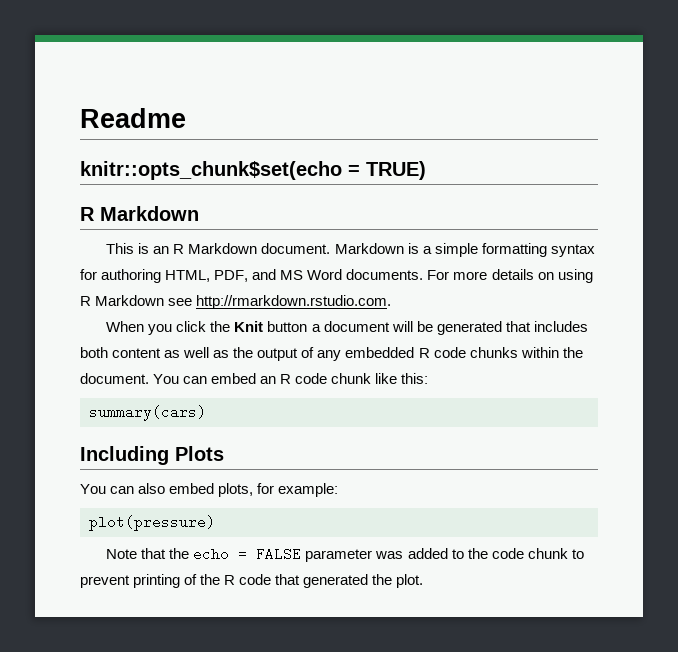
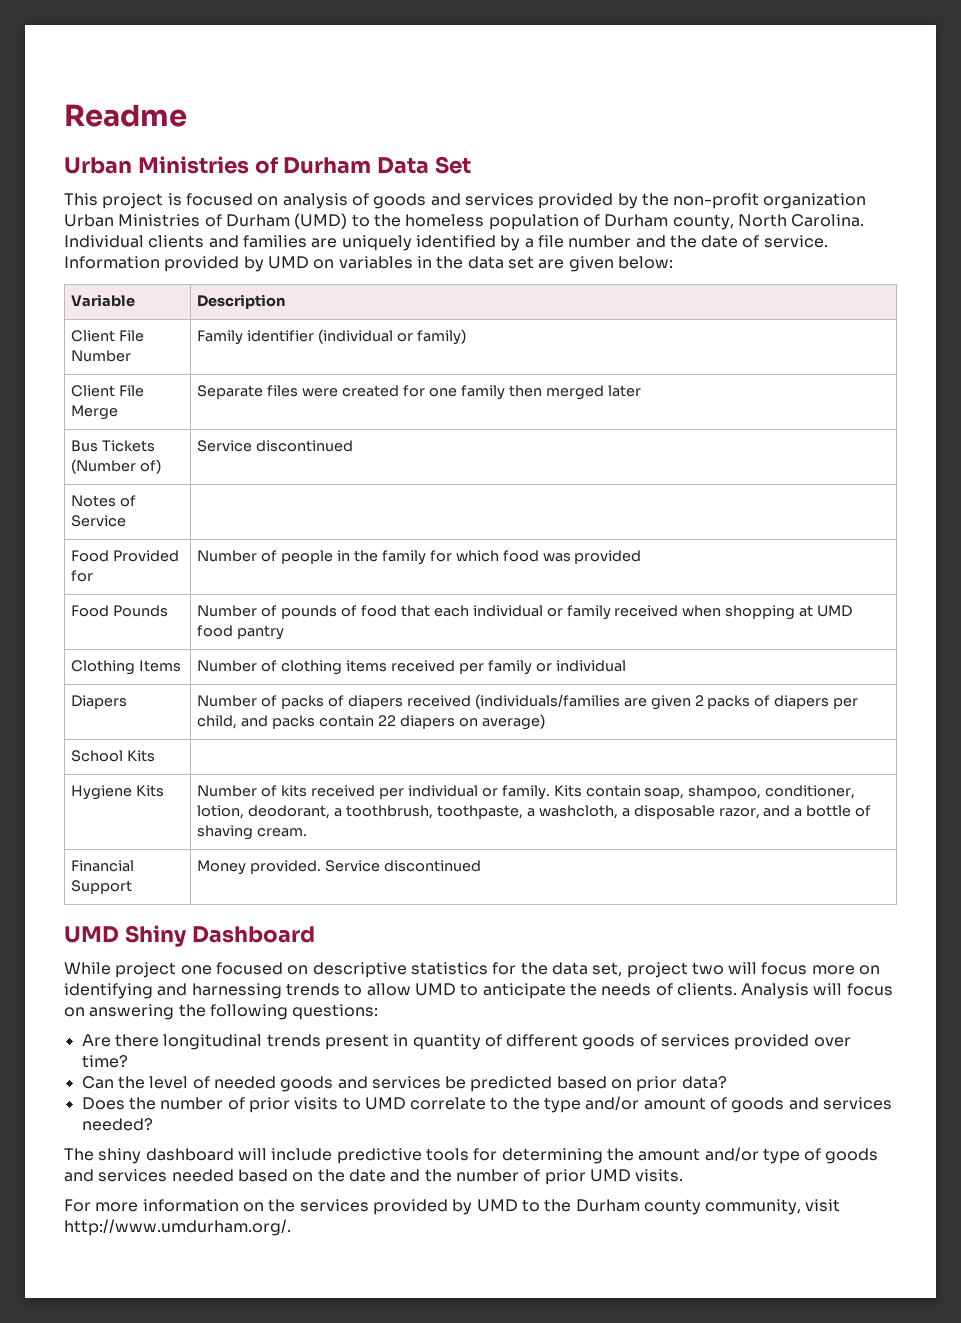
- knitr::opts_chunk$set(echo = TRUE)
- R Markdown
- This is an R Markdown document. Markdown is a simple formatting syntax for authoring HTML, PDF, and MS Word documents. For more details on using R Markdown see http://rmarkdown.rstudio.com.
- When you click the Knit button a document will be generated that includes both content as well as the output of any embedded R code chunks within the document. You can embed an R code chunk like this:
- summary(cars)
- Including Plots
- You can also embed plots, for example:
- plot(pressure)
- Note that the echo = FALSE parameter was added to the code chunk to prevent printing of the R code that generated the plot.
+ Urban Ministries of Durham Data Set
+ This project is focused on analysis of goods and services provided by the non-profit organization Urban Ministries of Durham (UMD) to the homeless population of Durham county, North Carolina. Individual clients and families are uniquely identified by a file number and the date of service. Information provided by UMD on variables in the data set are given below:
+ Variable | Description
+ Client File Number | Family identifier (individual or family)
+ Client File Merge | Separate files were created for one family then merged later
+ Bus Tickets (Number of) | Service discontinued
+ Notes of Service |
+ Food Provided for | Number of people in the family for which food was provided
+ Food Pounds | Number of pounds of food that each individual or family received when shopping at UMD food pantry
+ Clothing Items | Number of clothing items received per family or individual
+ Diapers | Number of packs of diapers received (individuals/families are given 2 packs of diapers per child, and packs contain 22 diapers on average)
+ School Kits |
+ Hygiene Kits | Number of kits received per individual or family. Kits contain soap, shampoo, conditioner, lotion, deodorant, a toothbrush, toothpaste, a washcloth, a disposable razor, and a bottle of shaving cream.
+ Financial Support | Money provided. Service discontinued
+ UMD Shiny Dashboard
+ While project one focused on descriptive statistics for the data set, project two will focus more on identifying and harnessing trends to allow UMD to anticipate the needs of clients. Analysis will focus on answering the following questions:
+ Are there longitudinal trends present in quantity of different goods of services provided over time?
+ Can the level of needed goods and services be predicted based on prior data?
+ Does the number of prior visits to UMD correlate to the type and/or amount of goods and services needed?
+ The shiny dashboard will include predictive tools for determining the amount and/or type of goods and services needed based on the date and the number of prior UMD visits.
+ For more information on the services provided by UMD to the Durham county community, visit http://www.umdurham.org/.

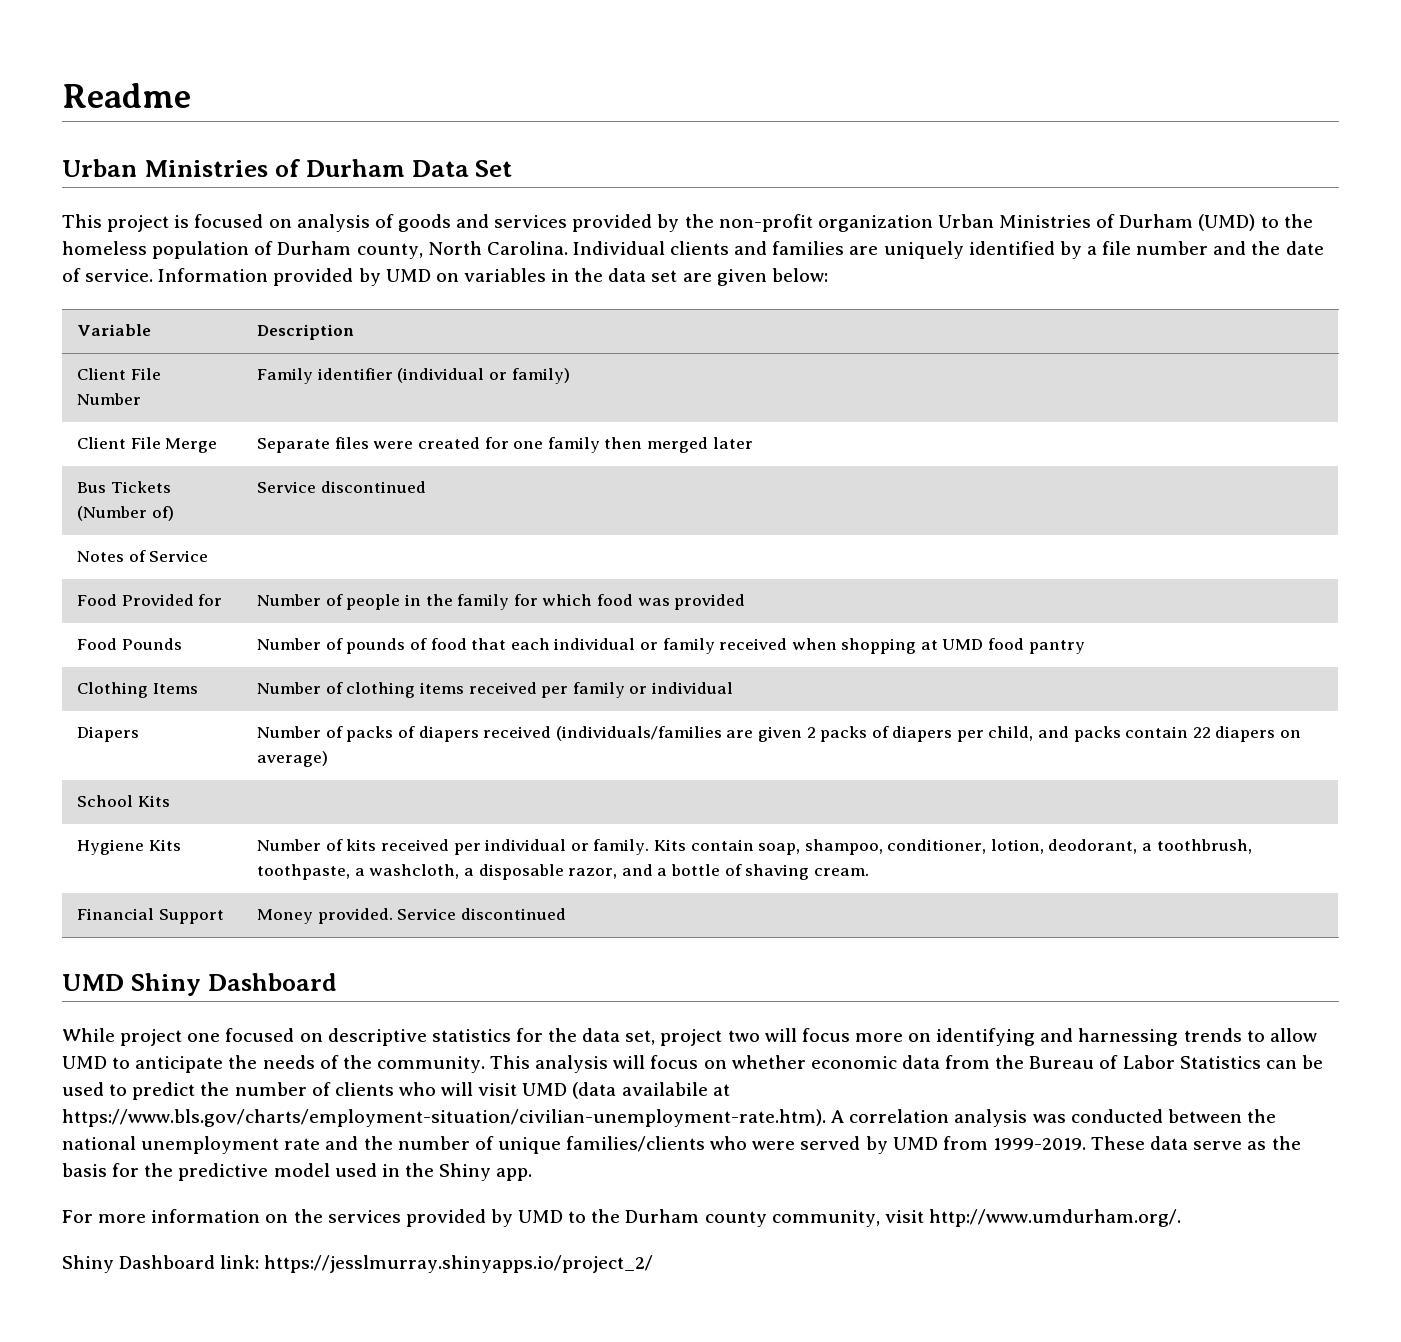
- While project one focused on descriptive statistics for the data set, project two will focus more on identifying and harnessing trends to allow UMD to anticipate the needs of clients. Analysis will focus on answering the following questions:
- Are there longitudinal trends present in quantity of different goods of services provided over time?
- Can the level of needed goods and services be predicted based on prior data?
- Does the number of prior visits to UMD correlate to the type and/or amount of goods and services needed?
- The shiny dashboard will include predictive tools for determining the amount and/or type of goods and services needed based on the date and the number of prior UMD visits.
+ While project one focused on descriptive statistics for the data set, project two will focus more on identifying and harnessing trends to allow UMD to anticipate the needs of the community. This analysis will focus on whether economic data from the Bureau of Labor Statistics can be used to predict the number of clients who will visit UMD (data availabile at https://www.bls.gov/charts/employment-situation/civilian-unemployment-rate.htm). A correlation analysis was conducted between the national unemployment rate and the number of unique families/clients who were served by UMD from 1999-2019. These data serve as the basis for the predictive model used in the Shiny app.
+ Shiny Dashboard link: https://jesslmurray.shinyapps.io/project_2/

